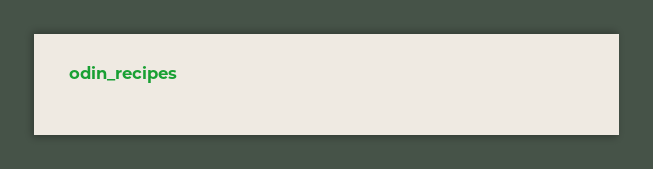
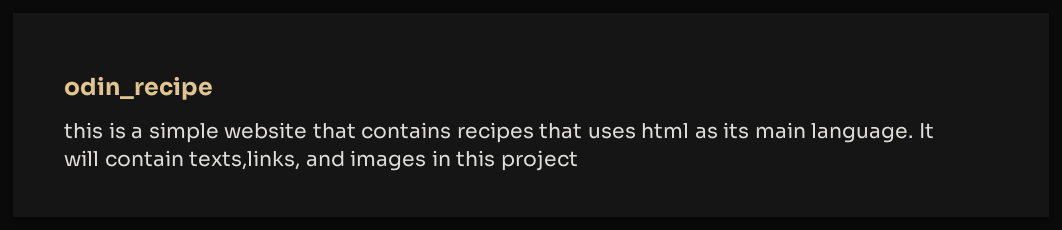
- odin_recipes
+ odin_recipe
+ this is a simple website that contains recipes that uses html as its main language. It will contain texts,links, and images in this project

